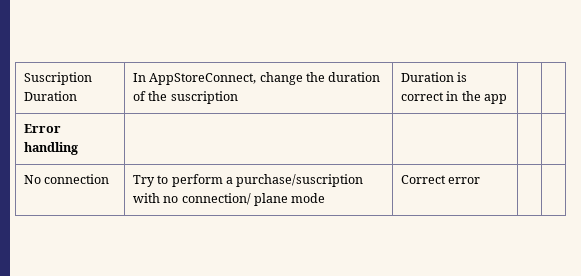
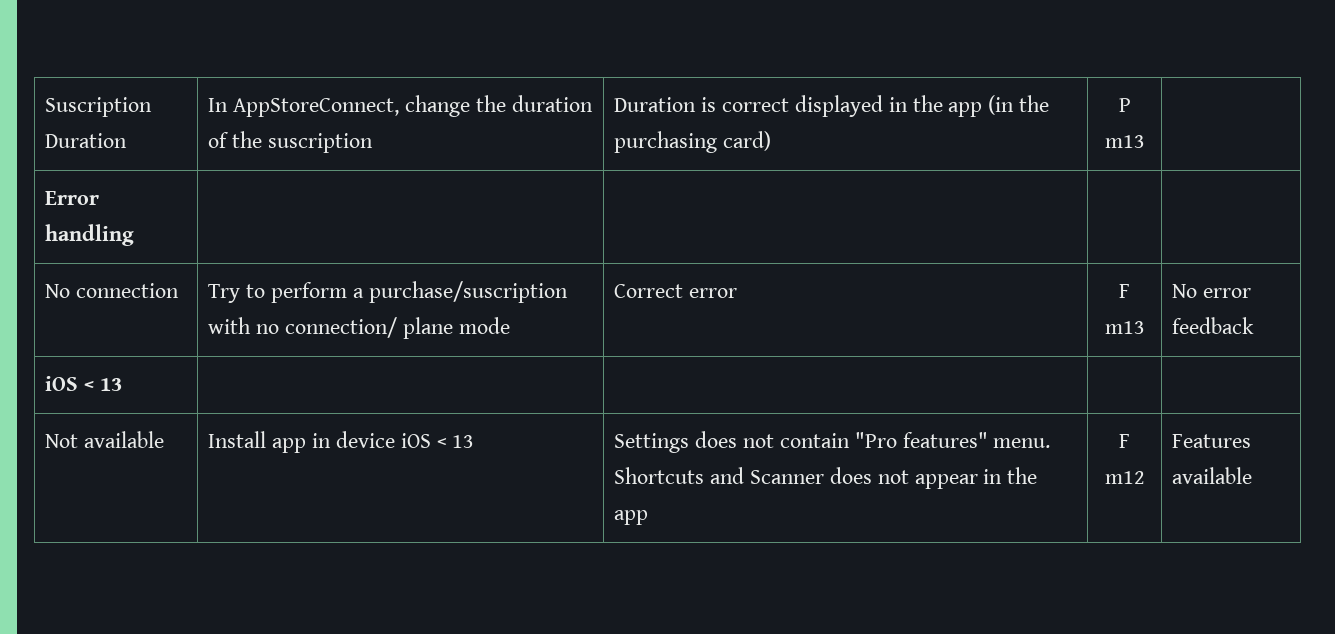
- Suscription Duration | In AppStoreConnect, change the duration of the suscription | Duration is correct in the app | |
+ Suscription Duration | In AppStoreConnect, change the duration of the suscription | Duration is correct displayed in the app (in the purchasing card) | P m13 |
- No connection | Try to perform a purchase/suscription with no connection/ plane mode | Correct error | |
+ No connection | Try to perform a purchase/suscription with no connection/ plane mode | Correct error | F m13 | No error feedback
+ iOS < 13 | | | |
+ Not available | Install app in device iOS < 13 | Settings does not contain "Pro features" menu. Shortcuts and Scanner does not appear in the app | F m12 | Features available

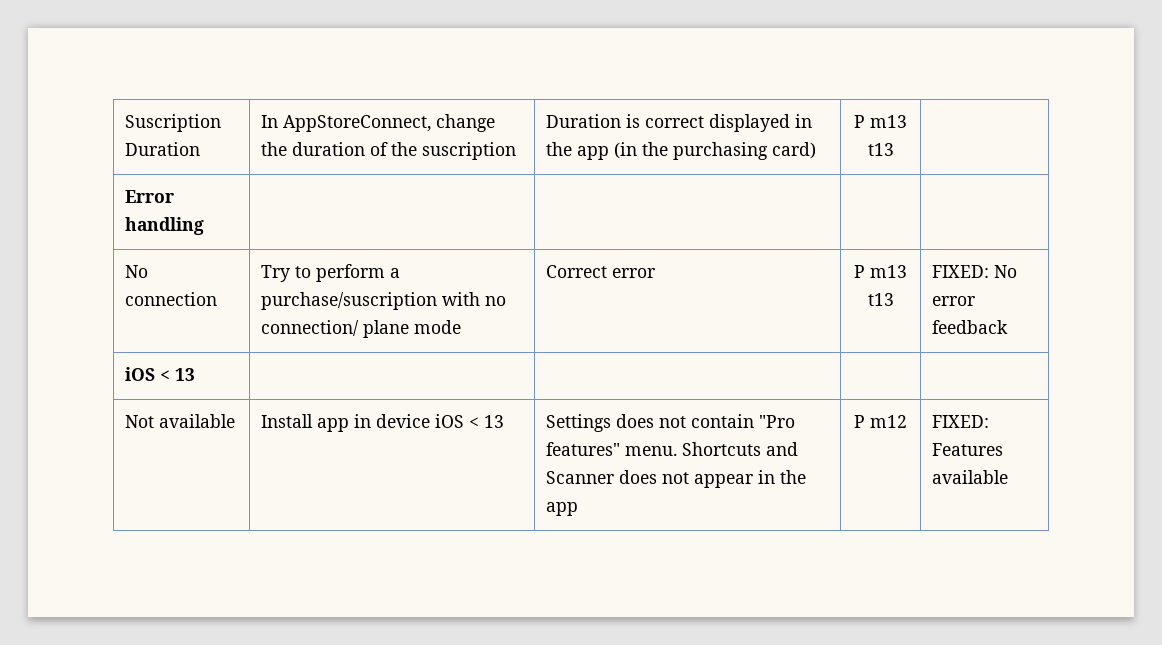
- Suscription Duration | In AppStoreConnect, change the duration of the suscription | Duration is correct displayed in the app (in the purchasing card) | P m13 |
+ Suscription Duration | In AppStoreConnect, change the duration of the suscription | Duration is correct displayed in the app (in the purchasing card) | P m13 t13 |
- No connection | Try to perform a purchase/suscription with no connection/ plane mode | Correct error | F m13 | No error feedback
+ No connection | Try to perform a purchase/suscription with no connection/ plane mode | Correct error | P m13 t13 | FIXED: No error feedback
- Not available | Install app in device iOS < 13 | Settings does not contain "Pro features" menu. Shortcuts and Scanner does not appear in the app | F m12 | Features available
+ Not available | Install app in device iOS < 13 | Settings does not contain "Pro features" menu. Shortcuts and Scanner does not appear in the app | P m12 | FIXED: Features available

